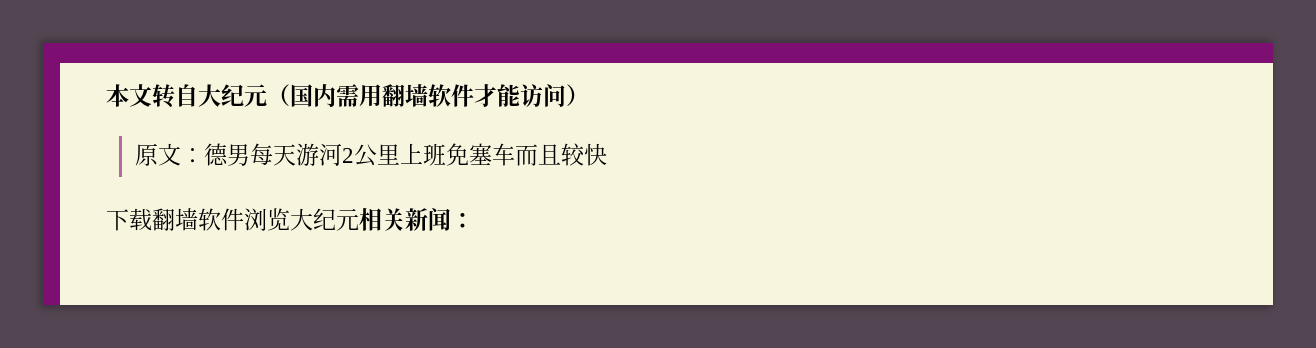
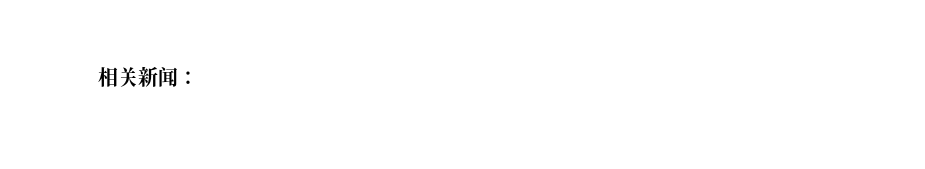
- 本文转自大纪元（国内需用翻墙软件才能访问）
- 原文：德男每天游河2公里上班免塞车而且较快
- 下载翻墙软件浏览大纪元相关新闻：
+ 相关新闻：

